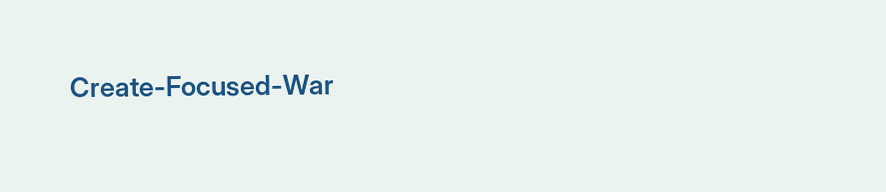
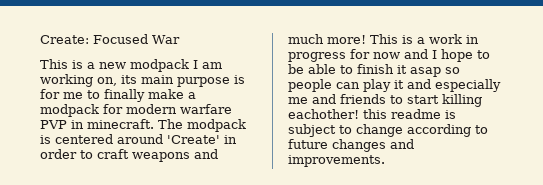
- Create-Focused-War
+ Create: Focused War
+ This is a new modpack I am working on, its main purpose is for me to finally make a modpack for modern warfare PVP in minecraft. The modpack is centered around 'Create' in order to craft weapons and much more! This is a work in progress for now and I hope to be able to finish it asap so people can play it and especially me and friends to start killing eachother! this readme is subject to change according to future changes and improvements.

